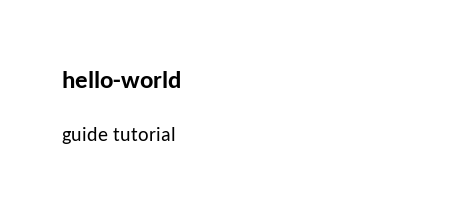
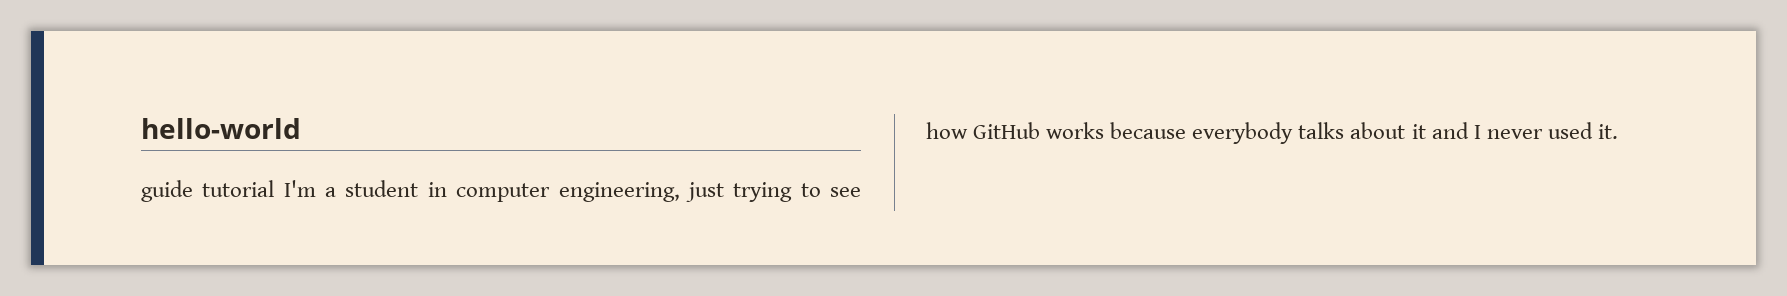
- guide tutorial
+ guide tutorial I'm a student in computer engineering, just trying to see how GitHub works because everybody talks about it and I never used it.

